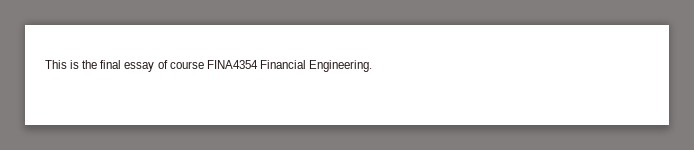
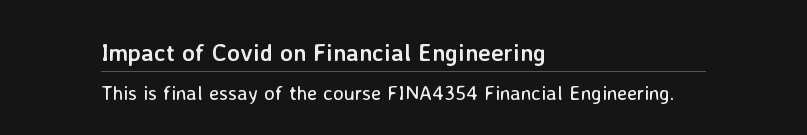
+ Impact of Covid on Financial Engineering
- This is the final essay of course FINA4354 Financial Engineering.
+ This is final essay of the course FINA4354 Financial Engineering.

